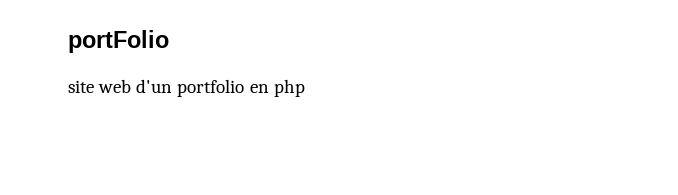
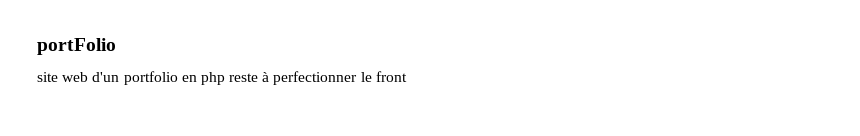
- site web d'un portfolio en php
+ site web d'un portfolio en php reste à perfectionner le front

